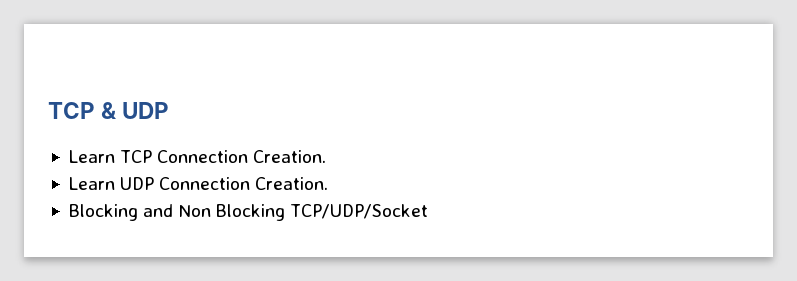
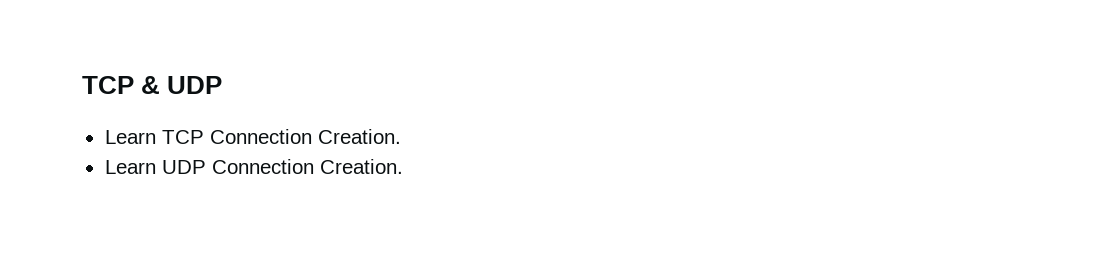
- Blocking and Non Blocking TCP/UDP/Socket

